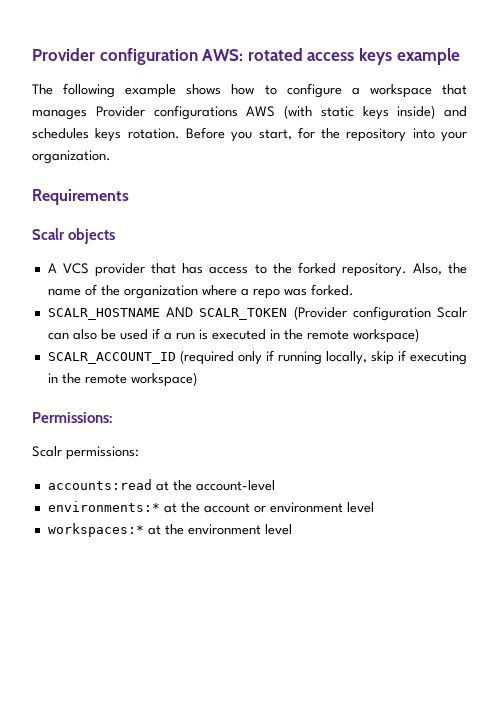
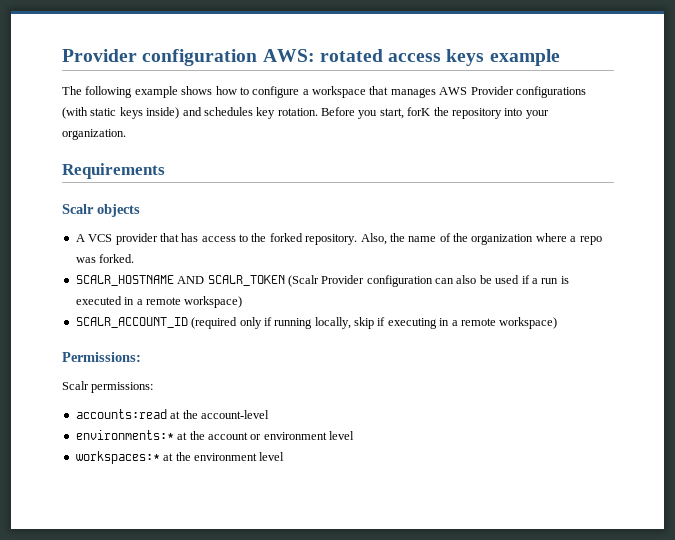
- The following example shows how to configure a workspace that manages Provider configurations AWS (with static keys inside) and schedules keys rotation.
+ The following example shows how to configure a workspace that manages AWS Provider configurations (with static keys inside) and schedules key rotation.
- Before you start, for the repository into your organization.
+ Before you start, forK the repository into your organization.
- SCALR_HOSTNAME AND SCALR_TOKEN (Provider configuration Scalr can also be used if a run is executed in the remote workspace)
+ SCALR_HOSTNAME AND SCALR_TOKEN (Scalr Provider configuration can also be used if a run is executed in a remote workspace)
- SCALR_ACCOUNT_ID (required only if running locally, skip if executing in the remote workspace)
+ SCALR_ACCOUNT_ID (required only if running locally, skip if executing in a remote workspace)

